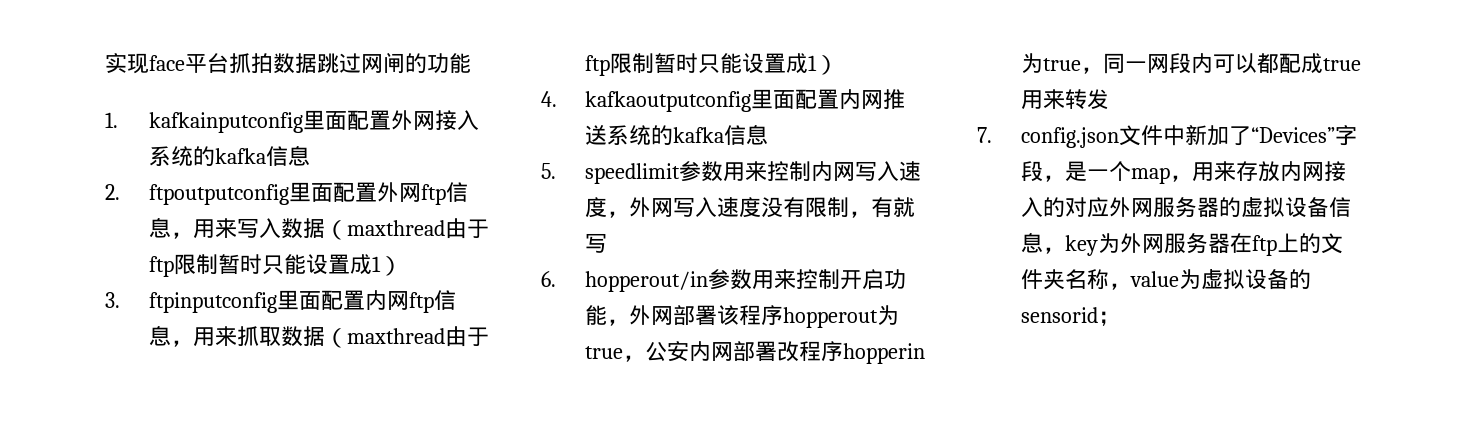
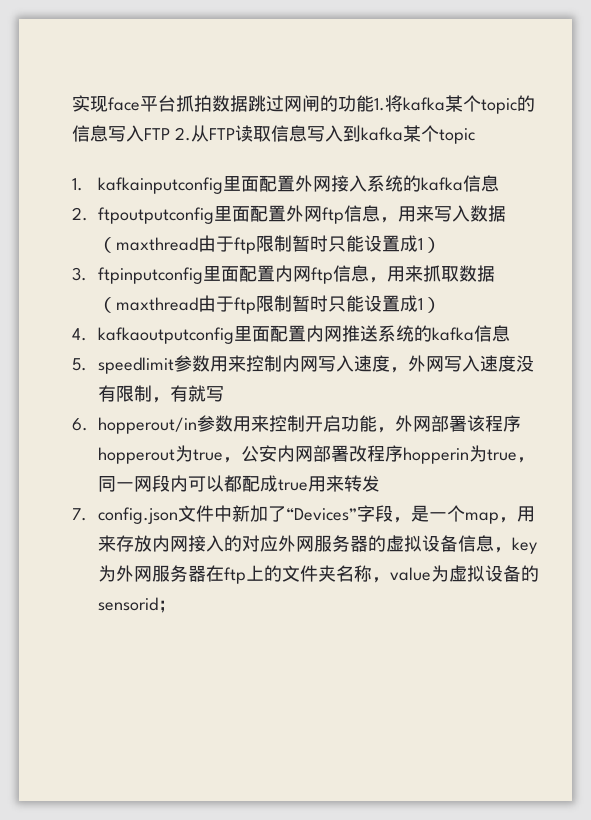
- 实现face平台抓拍数据跳过网闸的功能
+ 实现face平台抓拍数据跳过网闸的功能1.将kafka某个topic的信息写入FTP 2.从FTP读取信息写入到kafka某个topic

